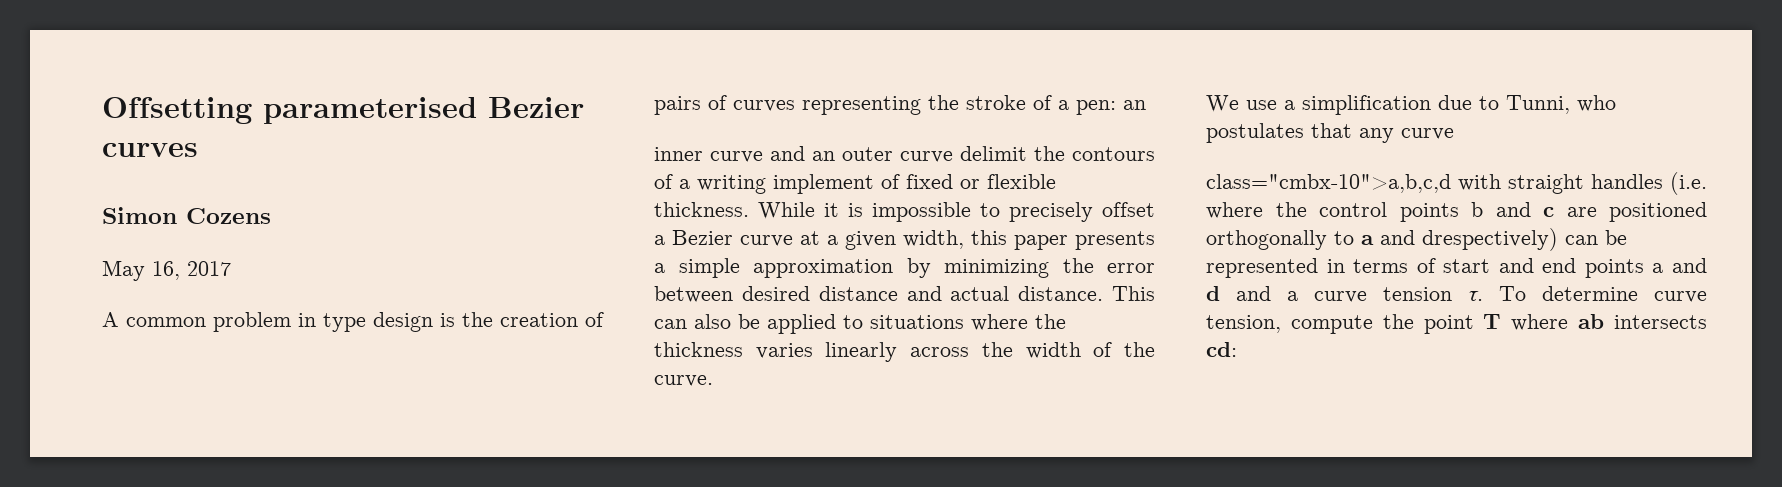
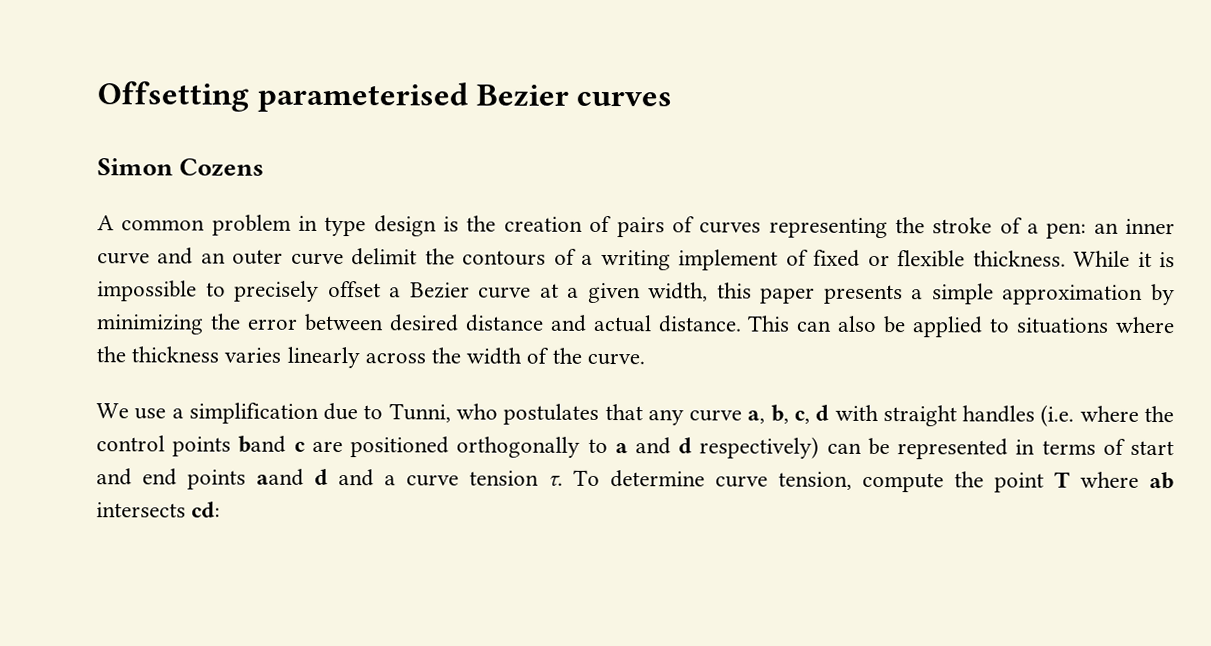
- May 16, 2017
- A common problem in type design is the creation of pairs of curves representing the stroke of a pen: an
- inner curve and an outer curve delimit the contours of a writing implement of fixed or flexible thickness.
+ A common problem in type design is the creation of pairs of curves representing the stroke of a pen: an inner curve and an outer curve delimit the contours of a writing implement of fixed or flexible thickness.
- We use a simplification due to Tunni, who postulates that any curve
- class="cmbx-10">a,b,c,d with straight handles (i.e. where the control points b and c are positioned orthogonally to a and drespectively) can be represented in terms of start and end points a and d and a curve tension τ.
+ We use a simplification due to Tunni, who postulates that any curve a, b, c, d with straight handles (i.e. where the control points band c are positioned orthogonally to a and d respectively) can be represented in terms of start and end points aand d and a curve tension τ.

